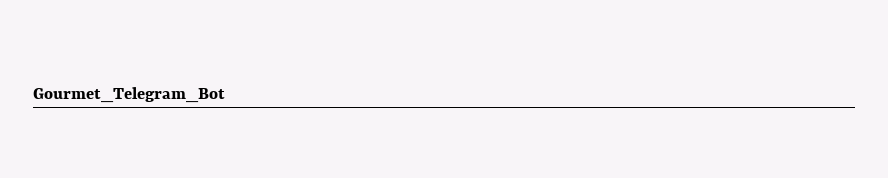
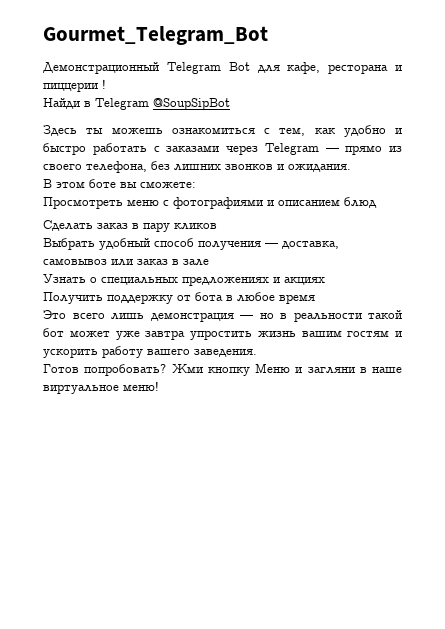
+ Демонстрационный Telegram Bot для кафе, ресторана и пиццерии !
+ Найди в Telegram @SoupSipBot
+ Здесь ты можешь ознакомиться с тем, как удобно и быстро работать с заказами через Telegram — прямо из своего телефона, без лишних звонков и ожидания.
+ В этом боте вы сможете:
+ Просмотреть меню с фотографиями и описанием блюд
+ Сделать заказ в пару кликов
+ Выбрать удобный способ получения — доставка, самовывоз или заказ в зале
+ Узнать о специальных предложениях и акциях
+ Получить поддержку от бота в любое время
+ Это всего лишь демонстрация — но в реальности такой бот может уже завтра упростить жизнь вашим гостям и ускорить работу вашего заведения.
+ Готов попробовать? Жми кнопку Меню и загляни в наше виртуальное меню!

